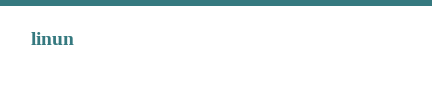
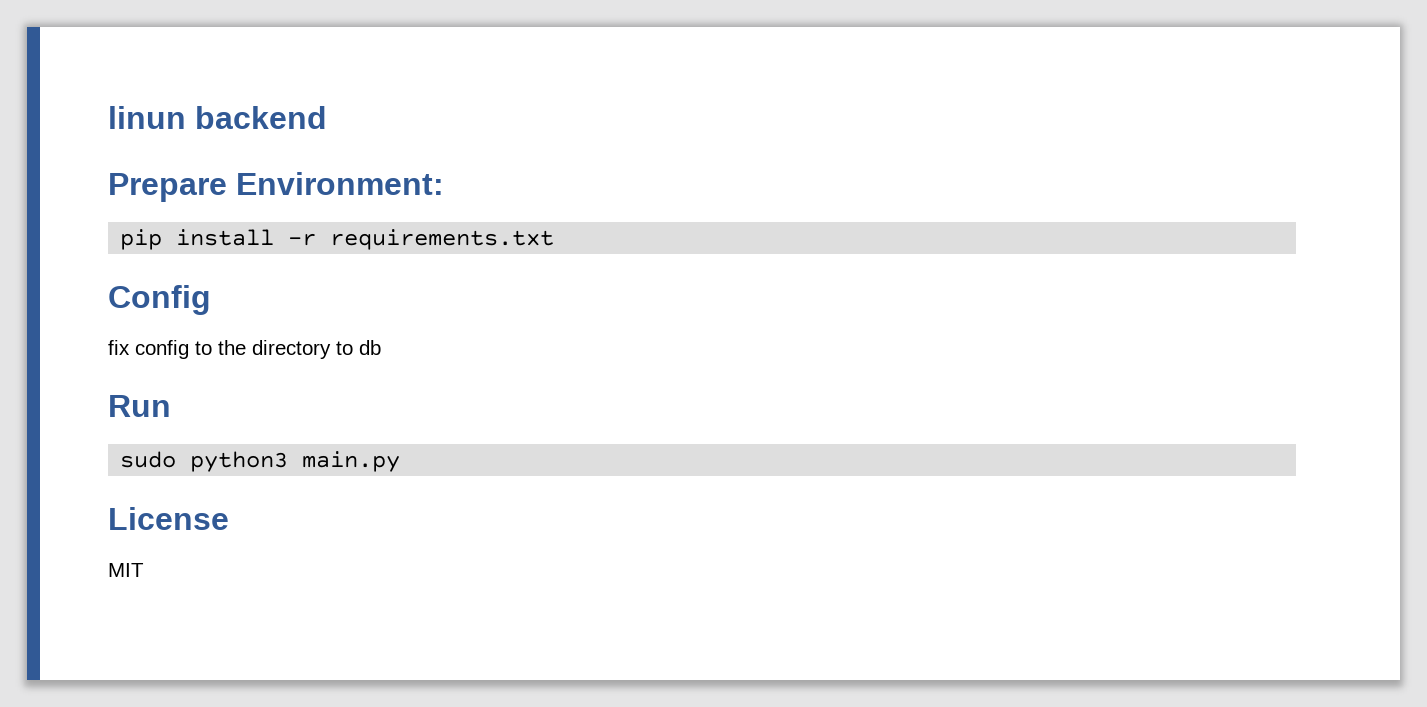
- linun
+ linun backend
+ Prepare Environment:
+ pip install -r requirements.txt
+ Config
+ fix config to the directory to db
+ Run
+ sudo python3 main.py
+ License
+ MIT

